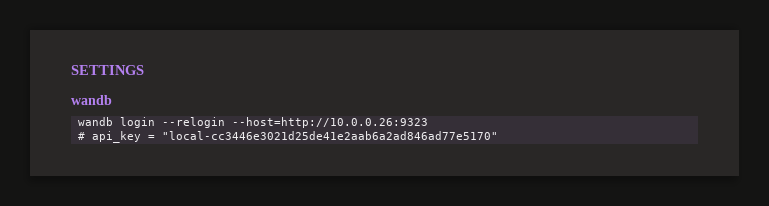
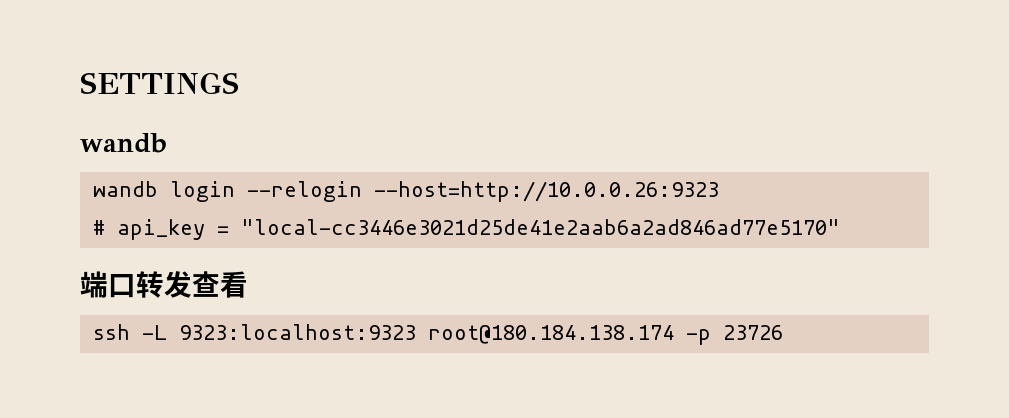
+ 端口转发查看
+ ssh -L 9323:localhost:9323 root@180.184.138.174 -p 23726

